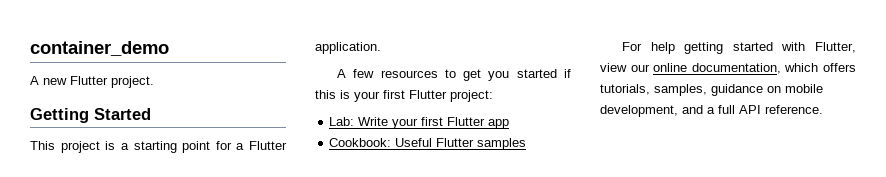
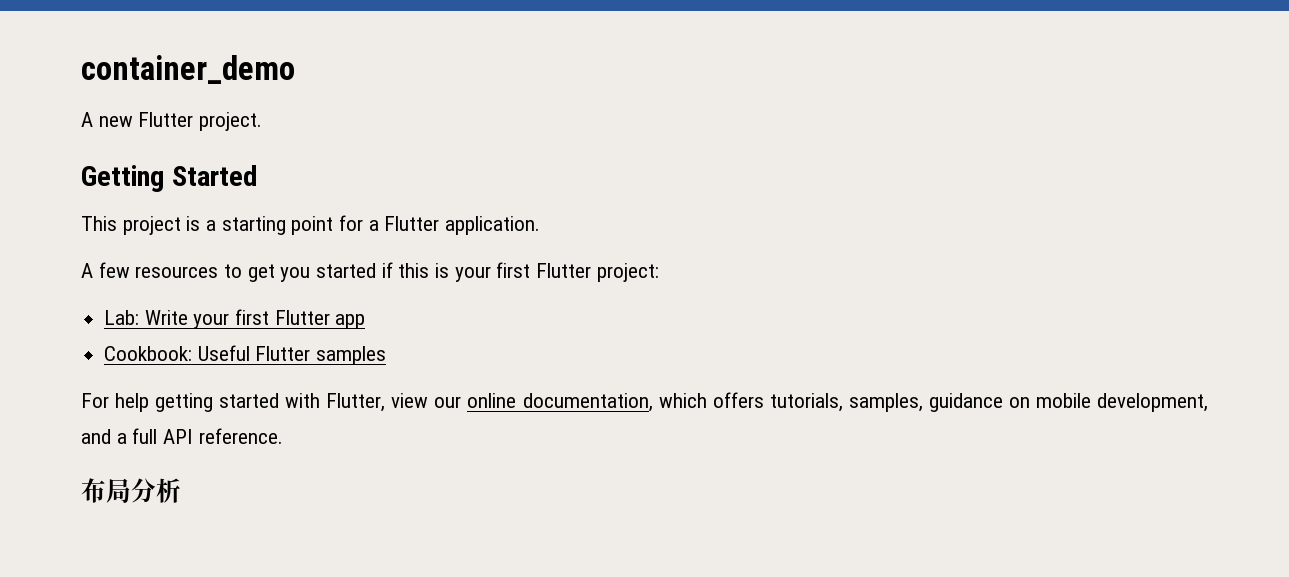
+ 布局分析

